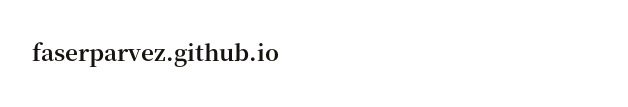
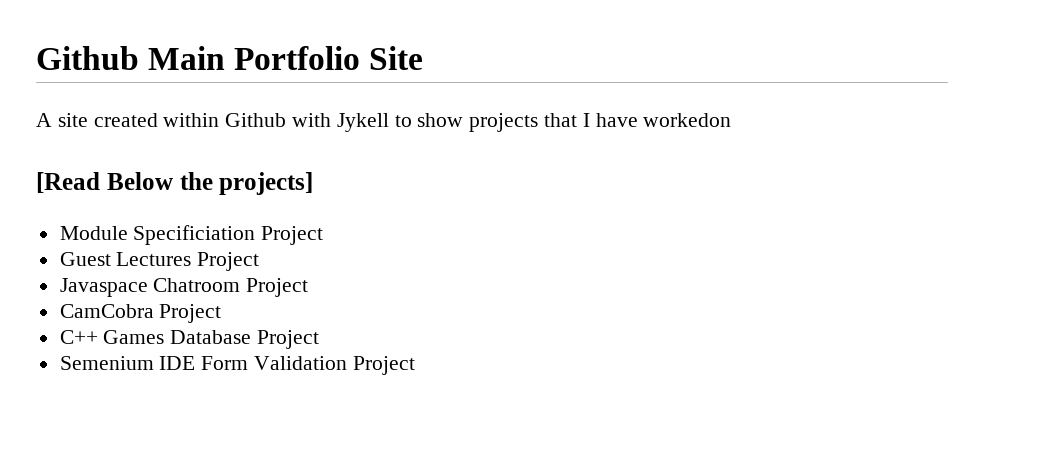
- faserparvez.github.io
+ Github Main Portfolio Site
+ A site created within Github with Jykell to show projects that I have workedon
+ [Read Below the projects]
+ Module Specificiation Project
+ Guest Lectures Project
+ Javaspace Chatroom Project
+ CamCobra Project
+ C++ Games Database Project
+ Semenium IDE Form Validation Project

